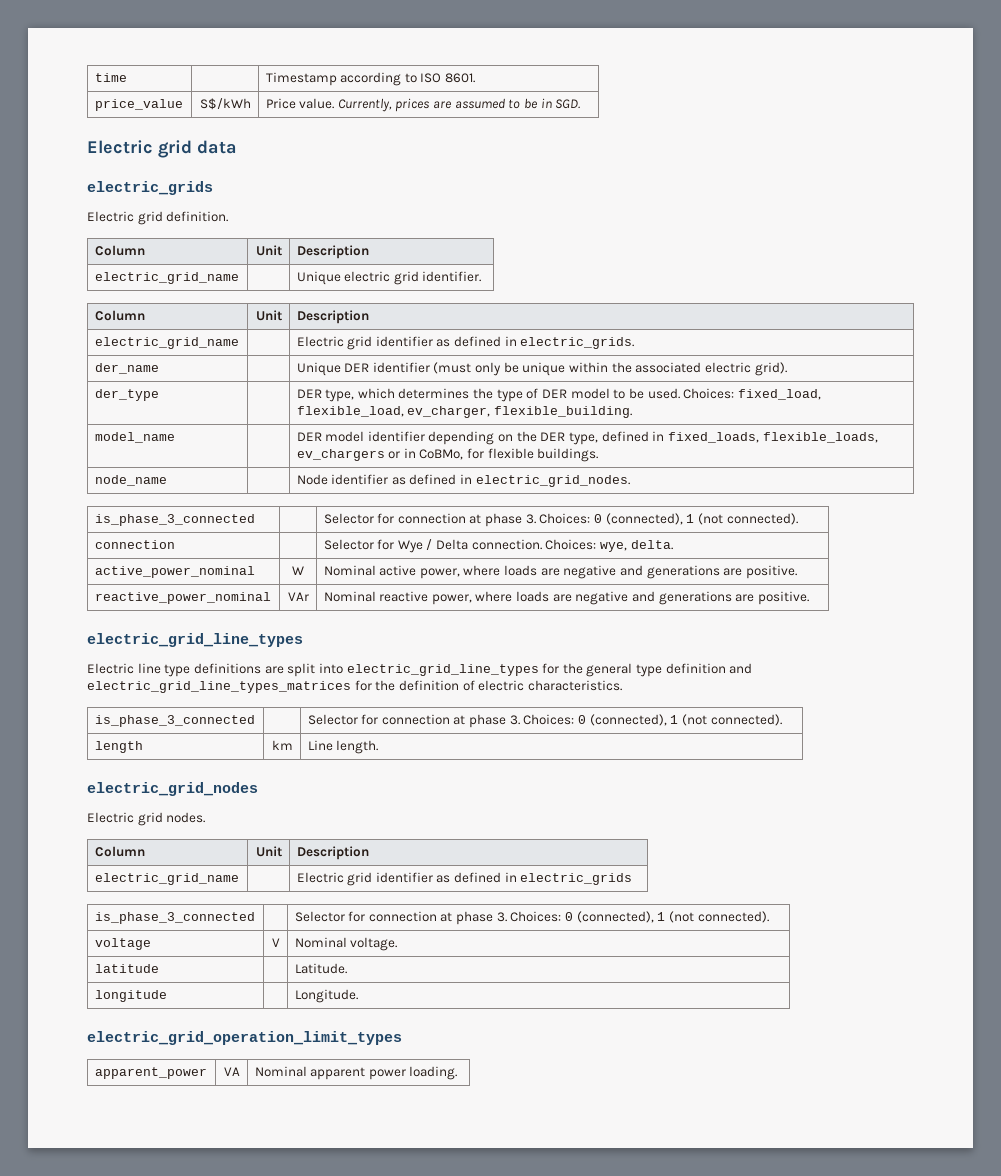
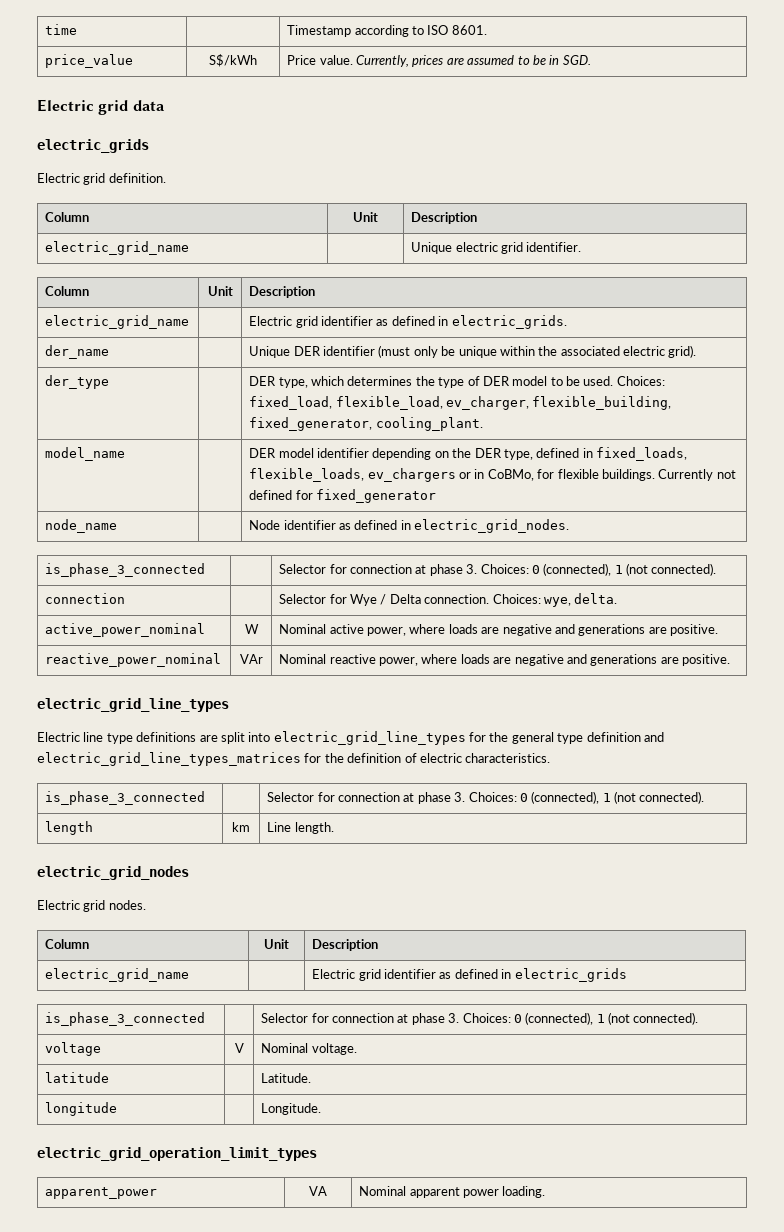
- der_type | | DER type, which determines the type of DER model to be used. Choices: fixed_load, flexible_load, ev_charger, flexible_building.
+ der_type | | DER type, which determines the type of DER model to be used. Choices: fixed_load, flexible_load, ev_charger, flexible_building, fixed_generator, cooling_plant.
- model_name | | DER model identifier depending on the DER type, defined in fixed_loads, flexible_loads, ev_chargers or in CoBMo, for flexible buildings.
+ model_name | | DER model identifier depending on the DER type, defined in fixed_loads, flexible_loads, ev_chargers or in CoBMo, for flexible buildings. Currently not defined for fixed_generator

